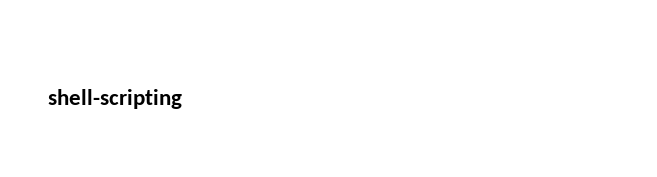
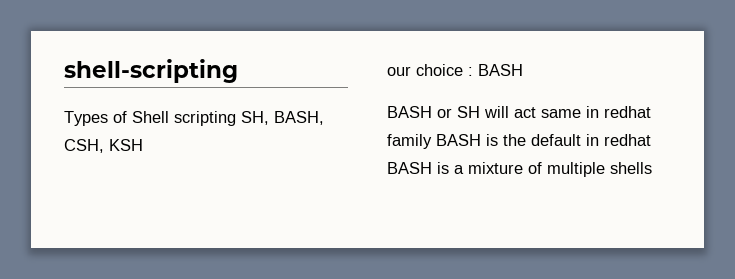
+ Types of Shell scripting SH, BASH, CSH, KSH
+ our choice : BASH
+ BASH or SH will act same in redhat family BASH is the default in redhat BASH is a mixture of multiple shells

